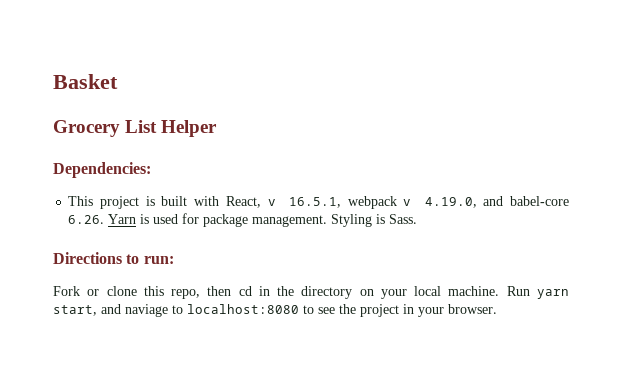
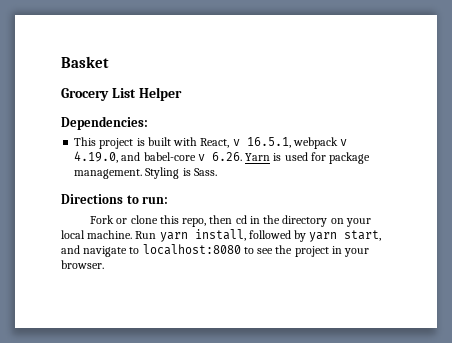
- This project is built with React, v 16.5.1, webpack v 4.19.0, and babel-core 6.26. Yarn is used for package management.
+ This project is built with React, v 16.5.1, webpack v 4.19.0, and babel-core v 6.26. Yarn is used for package management.
- Run yarn start, and naviage to localhost:8080 to see the project in your browser.
+ Run yarn install, followed by yarn start, and navigate to localhost:8080 to see the project in your browser.

